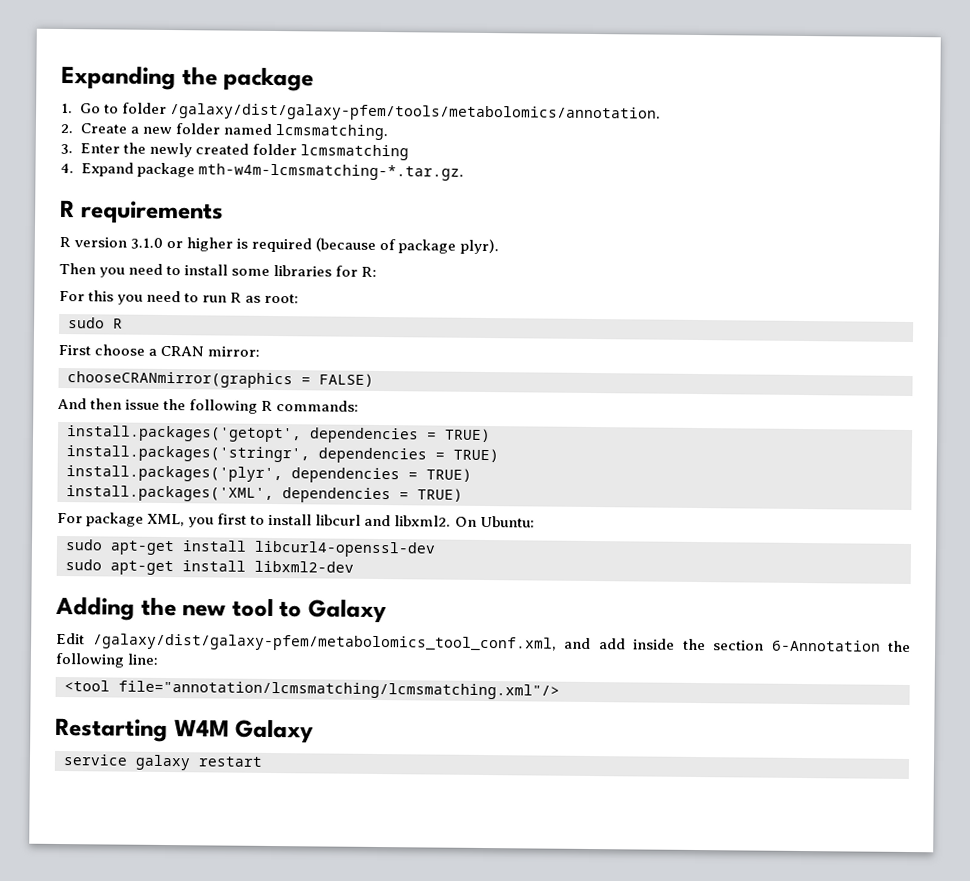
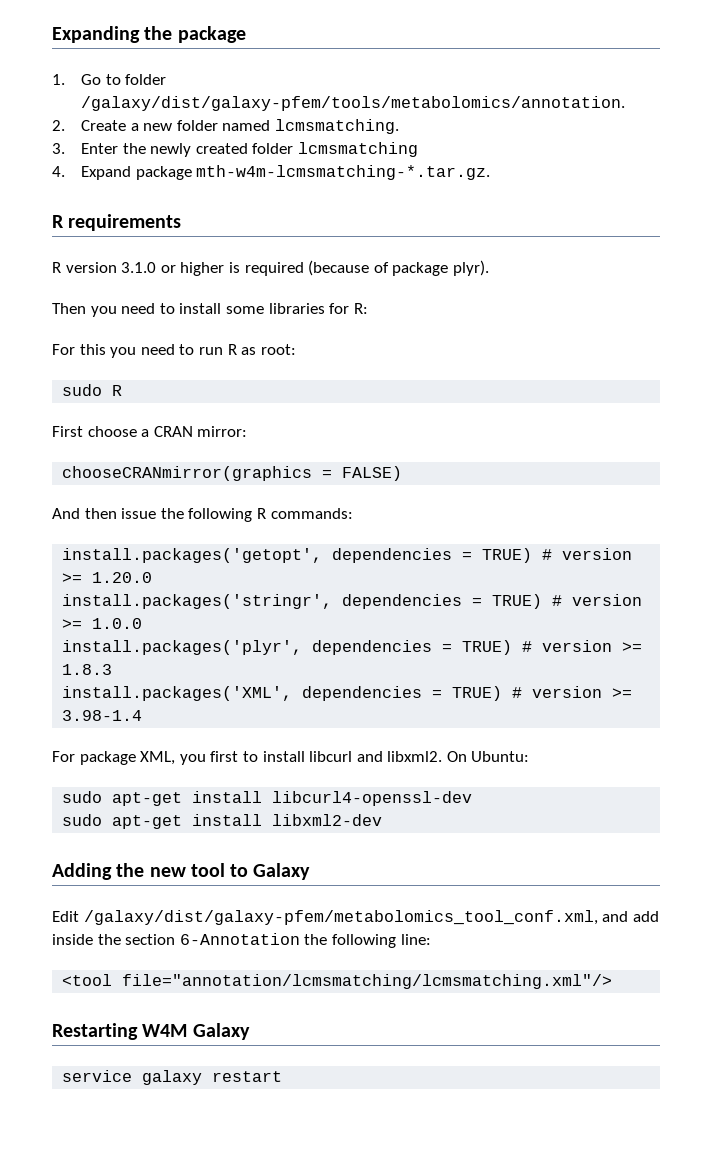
- install.packages('getopt', dependencies = TRUE)
+ install.packages('getopt', dependencies = TRUE) # version >= 1.20.0
- install.packages('stringr', dependencies = TRUE)
+ install.packages('stringr', dependencies = TRUE) # version >= 1.0.0
- install.packages('plyr', dependencies = TRUE)
+ install.packages('plyr', dependencies = TRUE) # version >= 1.8.3
- install.packages('XML', dependencies = TRUE)
+ install.packages('XML', dependencies = TRUE) # version >= 3.98-1.4

